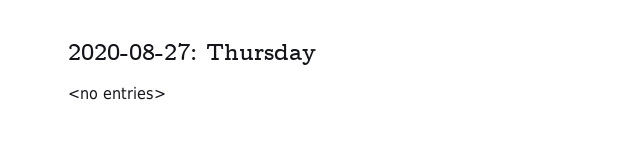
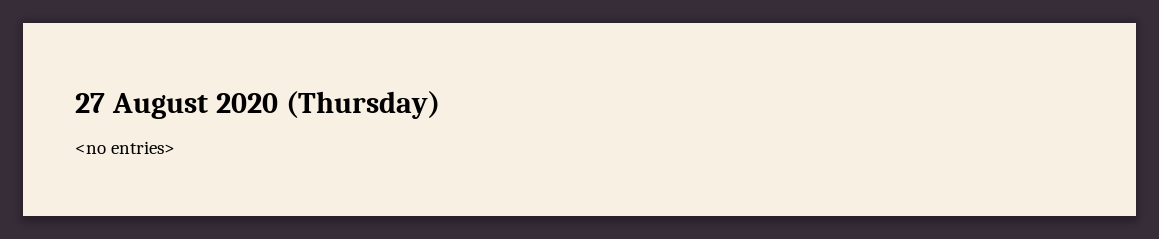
- 2020-08-27: Thursday
+ 27 August 2020 (Thursday)

